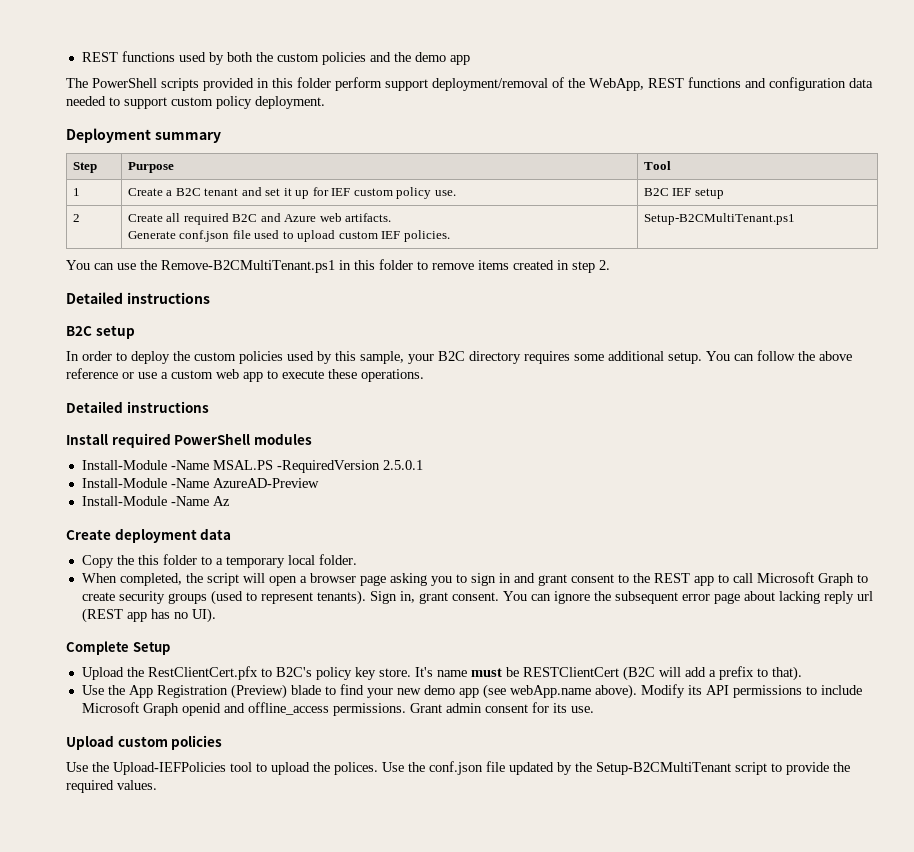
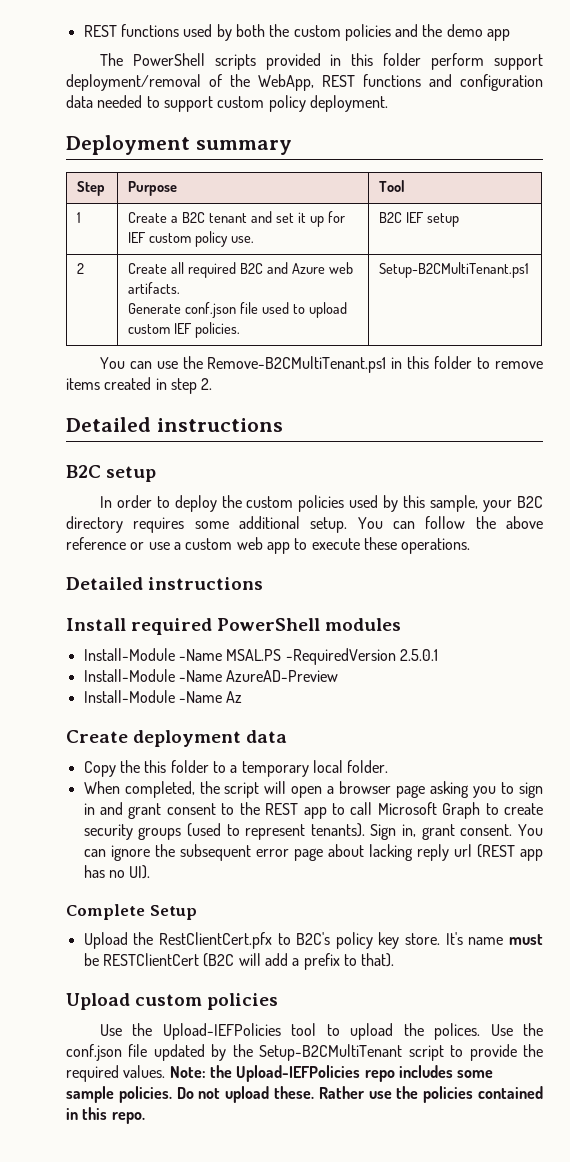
- Use the App Registration (Preview) blade to find your new demo app (see webApp.name above). Modify its API permissions to include Microsoft Graph openid and offline_access permissions. Grant admin consent for its use.
+ Note: the Upload-IEFPolicies repo includes some sample policies. Do not upload these. Rather use the policies contained in this repo.

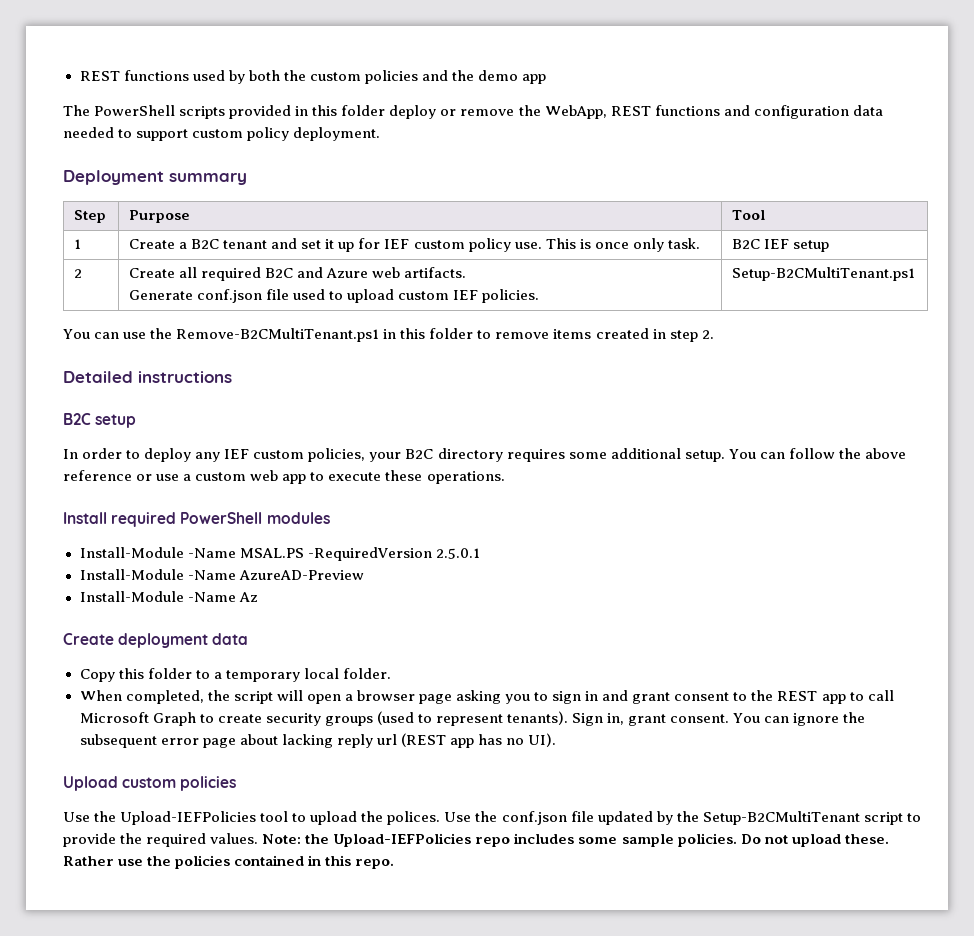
- The PowerShell scripts provided in this folder perform support deployment/removal of the WebApp, REST functions and configuration data needed to support custom policy deployment.
+ The PowerShell scripts provided in this folder deploy or remove the WebApp, REST functions and configuration data needed to support custom policy deployment.
- 1 | Create a B2C tenant and set it up for IEF custom policy use. | B2C IEF setup
+ 1 | Create a B2C tenant and set it up for IEF custom policy use. This is once only task. | B2C IEF setup
- In order to deploy the custom policies used by this sample, your B2C directory requires some additional setup.
+ In order to deploy any IEF custom policies, your B2C directory requires some additional setup.
  You can follow the above reference or use a custom web app to execute these operations.
- Detailed instructions
- Copy the this folder to a temporary local folder.
+ Copy this folder to a temporary local folder.
- Complete Setup
- Upload the RestClientCert.pfx to B2C's policy key store. It's name must be RESTClientCert (B2C will add a prefix to that).

